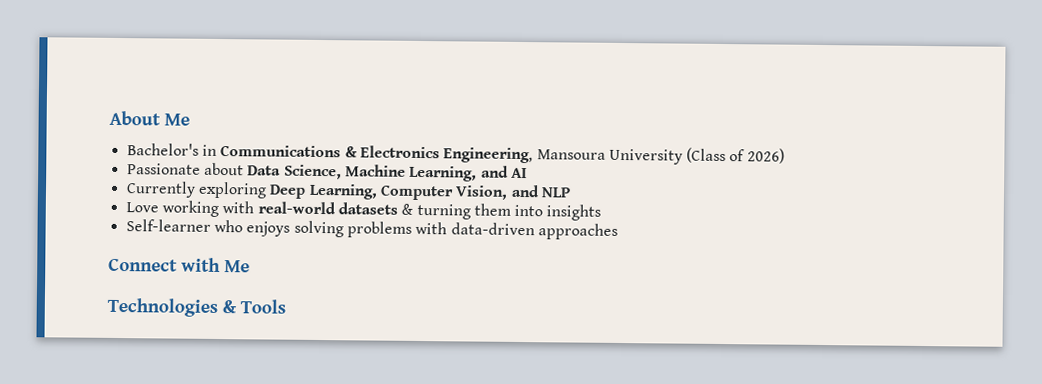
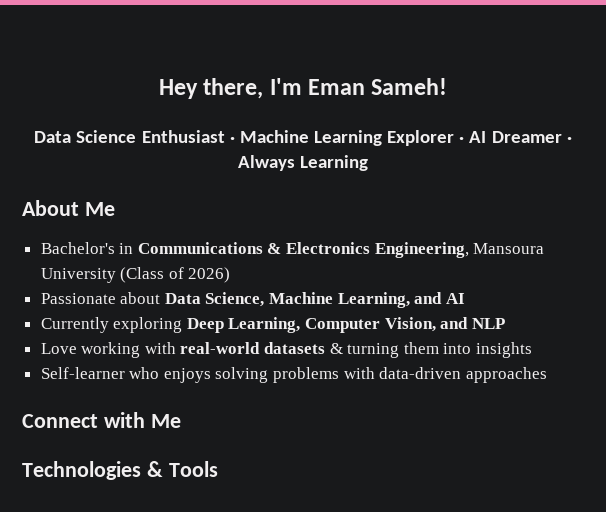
+ Hey there, I'm Eman Sameh!
+ Data Science Enthusiast · Machine Learning Explorer · AI Dreamer · Always Learning

